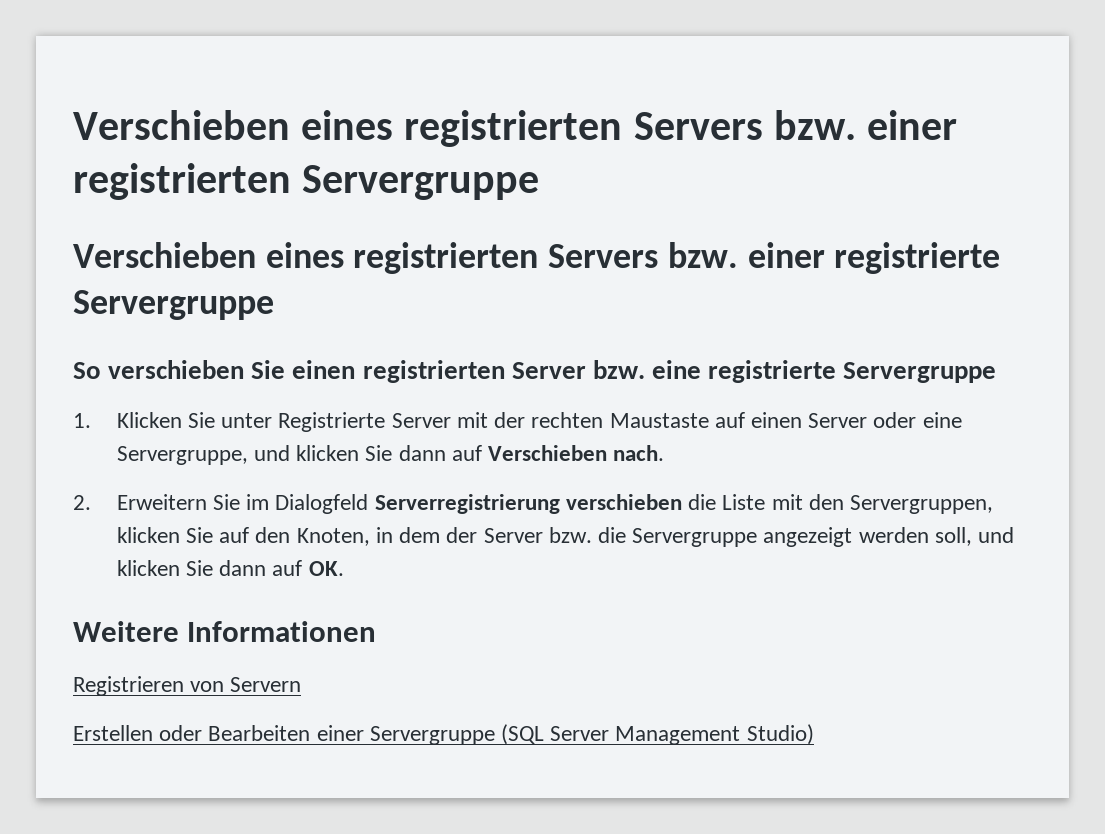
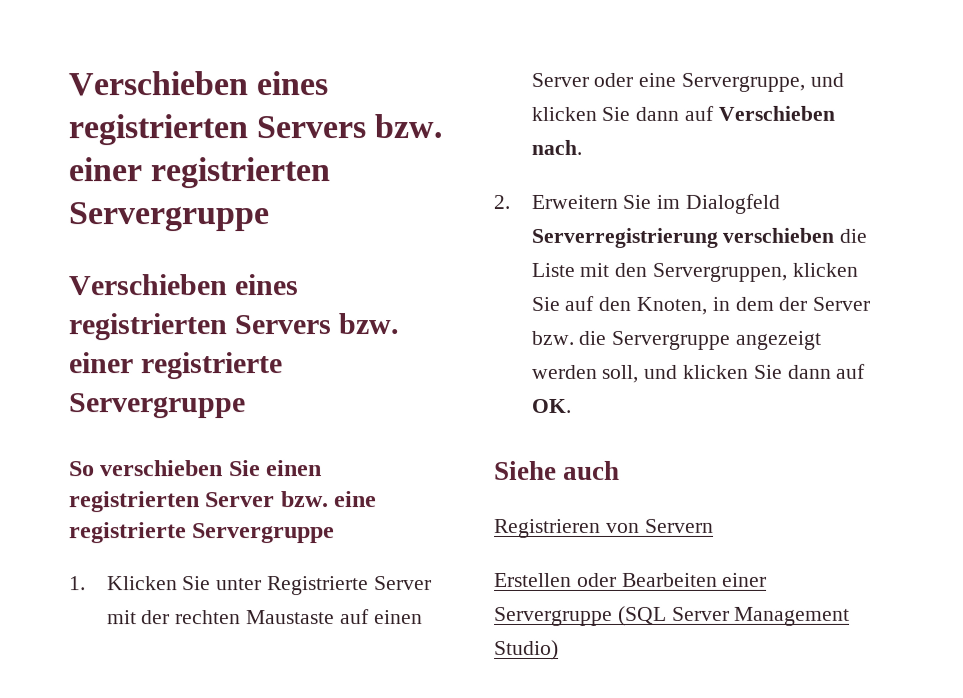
- Weitere Informationen
+ Siehe auch

